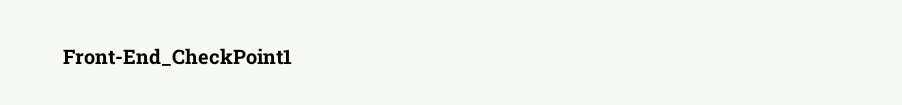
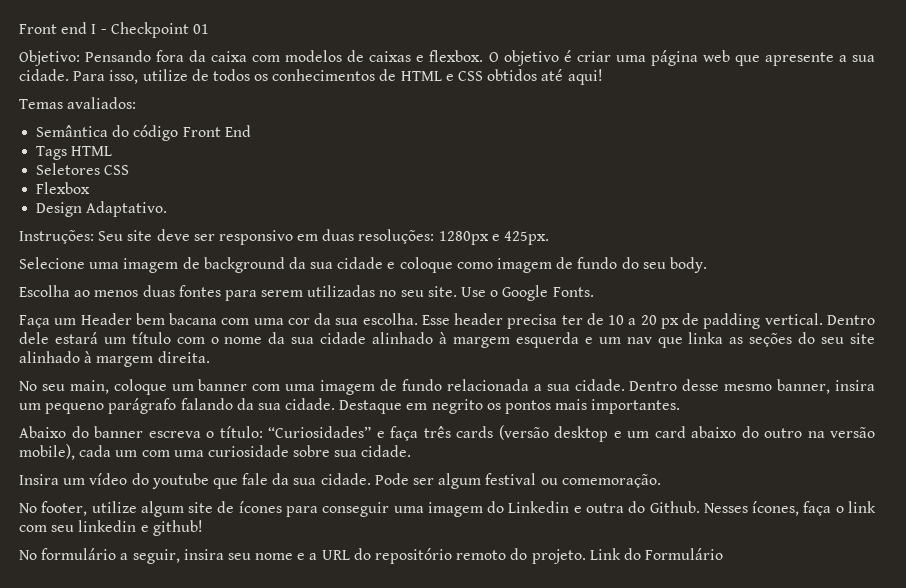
- Front-End_CheckPoint1
+ Front end I - Checkpoint 01
+ Objetivo: Pensando fora da caixa com modelos de caixas e flexbox. O objetivo é criar uma página web que apresente a sua cidade. Para isso, utilize de todos os conhecimentos de HTML e CSS obtidos até aqui!
+ Temas avaliados:
+ Semântica do código Front End
+ Tags HTML
+ Seletores CSS
+ Flexbox
+ Design Adaptativo.
+ Instruções: Seu site deve ser responsivo em duas resoluções: 1280px e 425px.
+ Selecione uma imagem de background da sua cidade e coloque como imagem de fundo do seu body.
+ Escolha ao menos duas fontes para serem utilizadas no seu site. Use o Google Fonts.
+ Faça um Header bem bacana com uma cor da sua escolha. Esse header precisa ter de 10 a 20 px de padding vertical. Dentro dele estará um título com o nome da sua cidade alinhado à margem esquerda e um nav que linka as seções do seu site alinhado à margem direita.
+ No seu main, coloque um banner com uma imagem de fundo relacionada a sua cidade. Dentro desse mesmo banner, insira um pequeno parágrafo falando da sua cidade. Destaque em negrito os pontos mais importantes.
+ Abaixo do banner escreva o título: “Curiosidades” e faça três cards (versão desktop e um card abaixo do outro na versão mobile), cada um com uma curiosidade sobre sua cidade.
+ Insira um vídeo do youtube que fale da sua cidade. Pode ser algum festival ou comemoração.
+ No footer, utilize algum site de ícones para conseguir uma imagem do Linkedin e outra do Github. Nesses ícones, faça o link com seu linkedin e github!
+ No formulário a seguir, insira seu nome e a URL do repositório remoto do projeto. Link do Formulário

